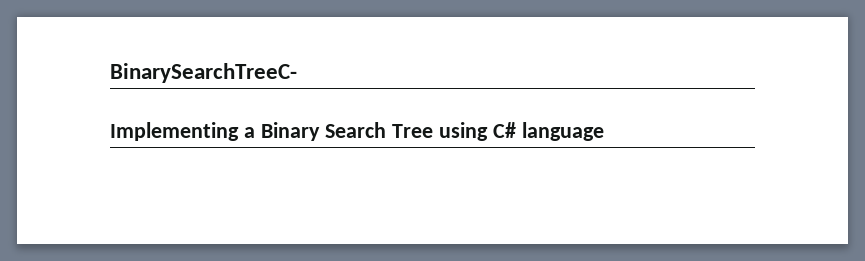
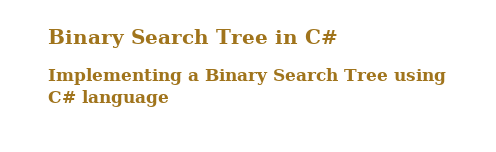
- BinarySearchTreeC-
+ Binary Search Tree in C#

